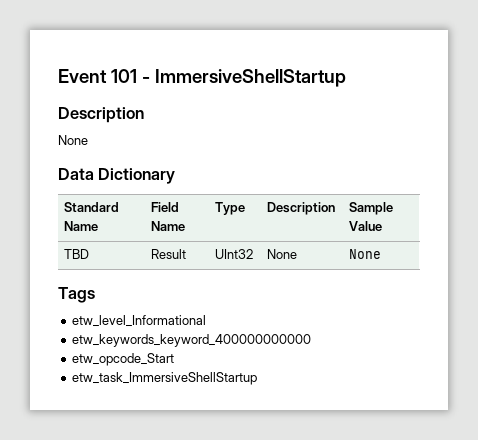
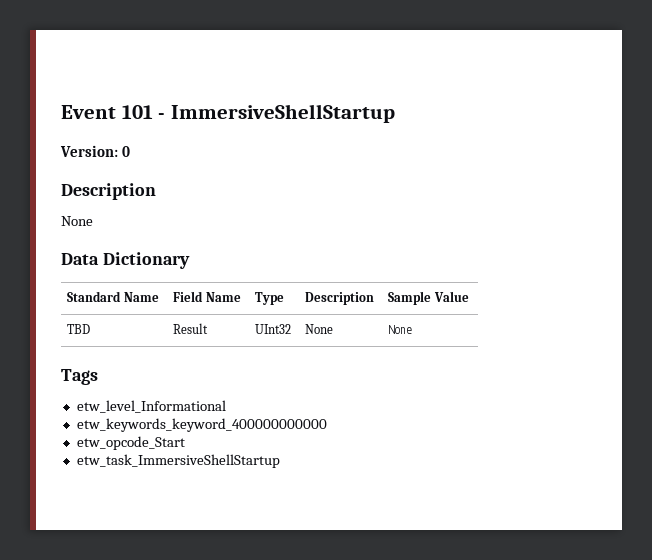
+ Version: 0

